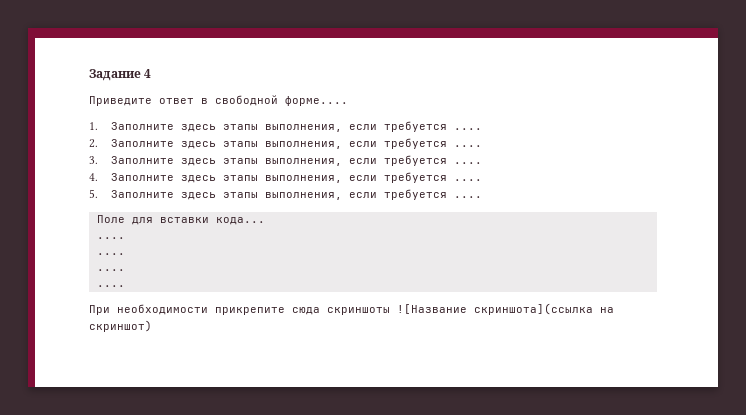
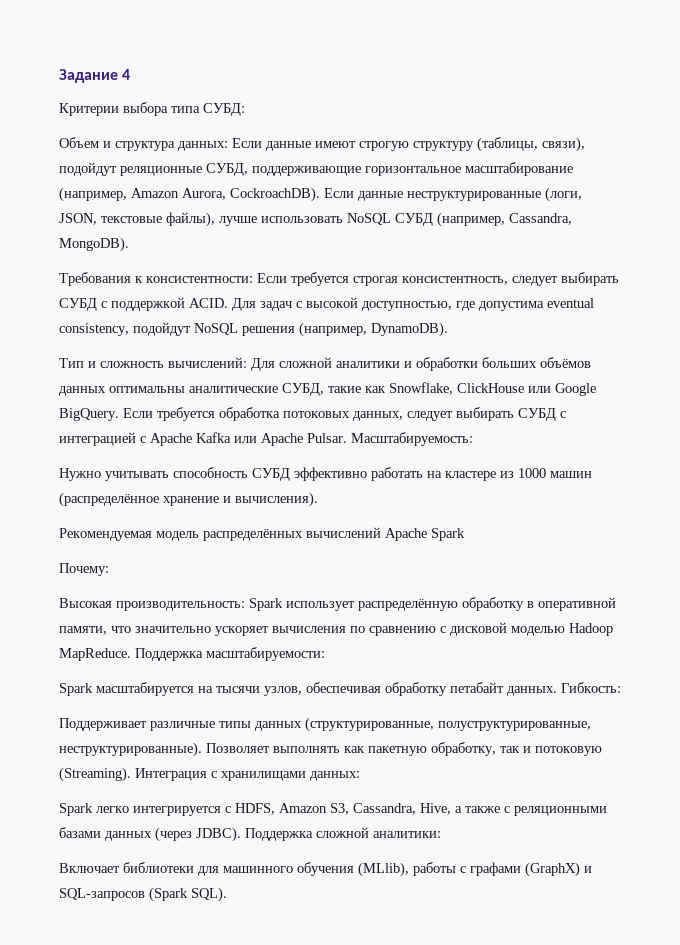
- Приведите ответ в свободной форме....
- 1. Заполните здесь этапы выполнения, если требуется ....
- 2. Заполните здесь этапы выполнения, если требуется ....
- 3. Заполните здесь этапы выполнения, если требуется ....
- 4. Заполните здесь этапы выполнения, если требуется ....
- 5. Заполните здесь этапы выполнения, если требуется ....
- Поле для вставки кода...
- ....
- ....
- ....
- ....
- При необходимости прикрепитe сюда скриншоты ![Название скриншота](ссылка на скриншот)
+ Критерии выбора типа СУБД:
+ Объем и структура данных: Если данные имеют строгую структуру (таблицы, связи), подойдут реляционные СУБД, поддерживающие горизонтальное масштабирование (например, Amazon Aurora, CockroachDB). Если данные неструктурированные (логи, JSON, текстовые файлы), лучше использовать NoSQL СУБД (например, Cassandra, MongoDB).
+ Требования к консистентности: Если требуется строгая консистентность, следует выбирать СУБД с поддержкой ACID. Для задач с высокой доступностью, где допустима eventual consistency, подойдут NoSQL решения (например, DynamoDB).
+ Тип и сложность вычислений: Для сложной аналитики и обработки больших объёмов данных оптимальны аналитические СУБД, такие как Snowflake, ClickHouse или Google BigQuery. Если требуется обработка потоковых данных, следует выбирать СУБД с интеграцией с Apache Kafka или Apache Pulsar. Масштабируемость:
+ Нужно учитывать способность СУБД эффективно работать на кластере из 1000 машин (распределённое хранение и вычисления).
+ Рекомендуемая модель распределённых вычислений Apache Spark
+ Почему:
+ Высокая производительность: Spark использует распределённую обработку в оперативной памяти, что значительно ускоряет вычисления по сравнению с дисковой моделью Hadoop MapReduce. Поддержка масштабируемости:
+ Spark масштабируется на тысячи узлов, обеспечивая обработку петабайт данных. Гибкость:
+ Поддерживает различные типы данных (структурированные, полуструктурированные, неструктурированные). Позволяет выполнять как пакетную обработку, так и потоковую (Streaming). Интеграция с хранилищами данных:
+ Spark легко интегрируется с HDFS, Amazon S3, Cassandra, Hive, а также с реляционными базами данных (через JDBC). Поддержка сложной аналитики:
+ Включает библиотеки для машинного обучения (MLlib), работы с графами (GraphX) и SQL-запросов (Spark SQL).

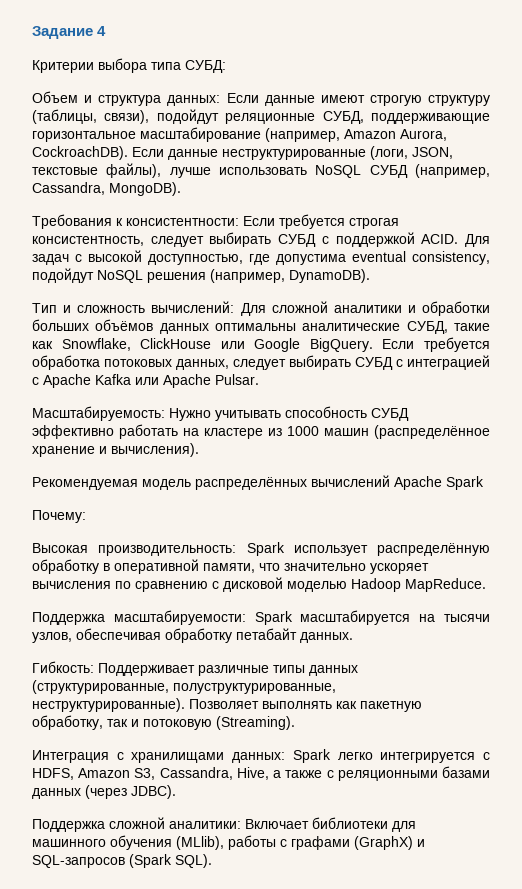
- Если требуется обработка потоковых данных, следует выбирать СУБД с интеграцией с Apache Kafka или Apache Pulsar. Масштабируемость:
- Нужно учитывать способность СУБД эффективно работать на кластере из 1000 машин (распределённое хранение и вычисления).
+ Если требуется обработка потоковых данных, следует выбирать СУБД с интеграцией с Apache Kafka или Apache Pulsar.
+ Масштабируемость: Нужно учитывать способность СУБД эффективно работать на кластере из 1000 машин (распределённое хранение и вычисления).
- Высокая производительность: Spark использует распределённую обработку в оперативной памяти, что значительно ускоряет вычисления по сравнению с дисковой моделью Hadoop MapReduce. Поддержка масштабируемости:
- Spark масштабируется на тысячи узлов, обеспечивая обработку петабайт данных. Гибкость:
- Поддерживает различные типы данных (структурированные, полуструктурированные, неструктурированные).
+ Высокая производительность: Spark использует распределённую обработку в оперативной памяти, что значительно ускоряет вычисления по сравнению с дисковой моделью Hadoop MapReduce.
+ Поддержка масштабируемости: Spark масштабируется на тысячи узлов, обеспечивая обработку петабайт данных.
+ Гибкость: Поддерживает различные типы данных (структурированные, полуструктурированные, неструктурированные).
- Позволяет выполнять как пакетную обработку, так и потоковую (Streaming). Интеграция с хранилищами данных:
- Spark легко интегрируется с HDFS, Amazon S3, Cassandra, Hive, а также с реляционными базами данных (через JDBC). Поддержка сложной аналитики:
- Включает библиотеки для машинного обучения (MLlib), работы с графами (GraphX) и SQL-запросов (Spark SQL).
+ Позволяет выполнять как пакетную обработку, так и потоковую (Streaming).
+ Интеграция с хранилищами данных: Spark легко интегрируется с HDFS, Amazon S3, Cassandra, Hive, а также с реляционными базами данных (через JDBC).
+ Поддержка сложной аналитики: Включает библиотеки для машинного обучения (MLlib), работы с графами (GraphX) и SQL-запросов (Spark SQL).

